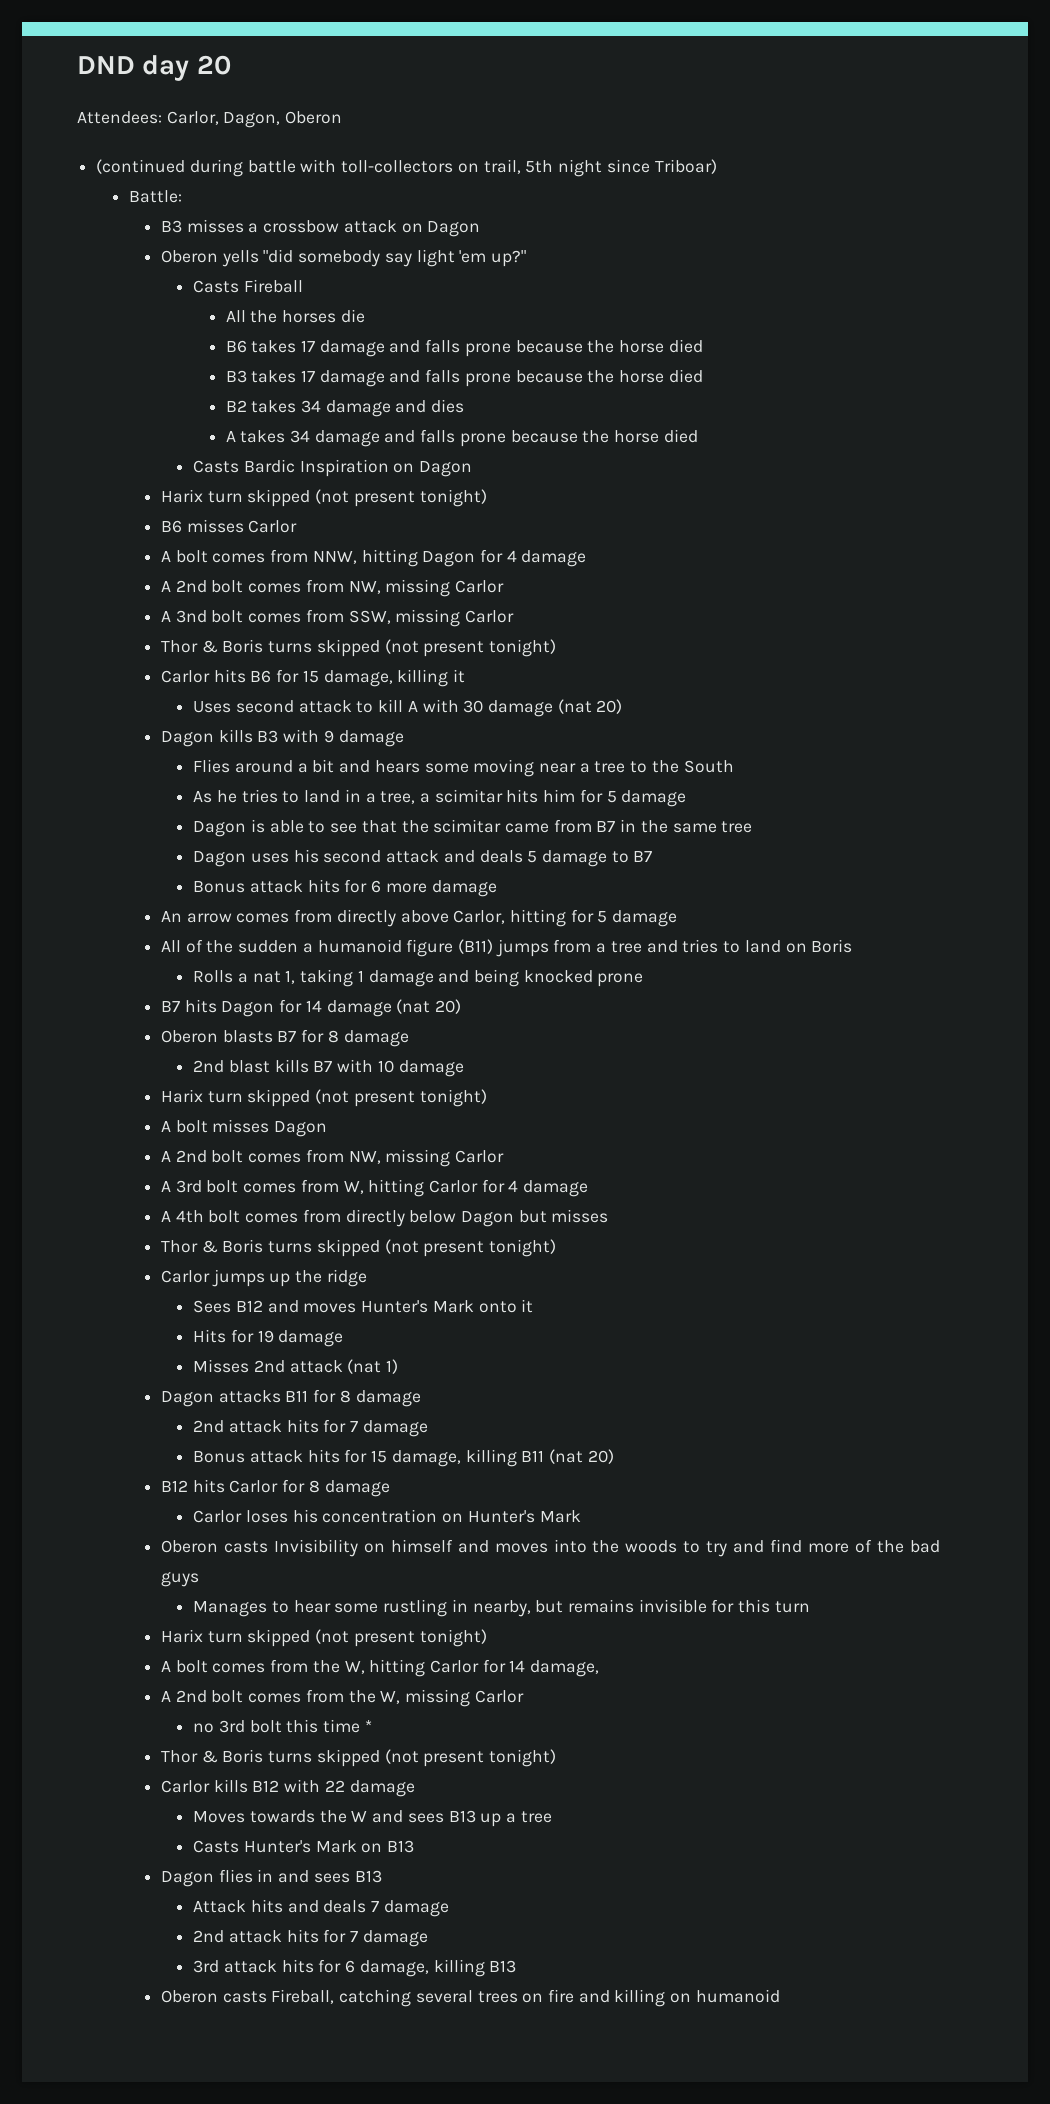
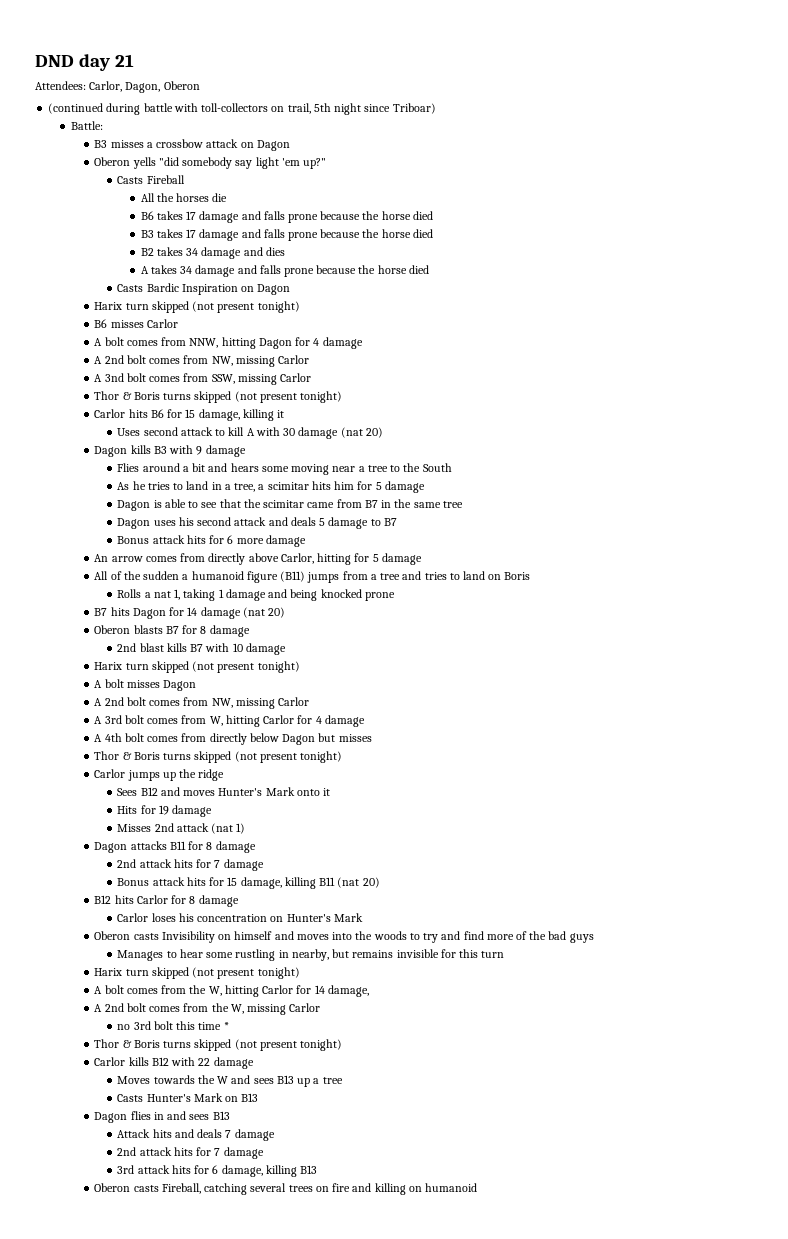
- DND day 20
+ DND day 21

